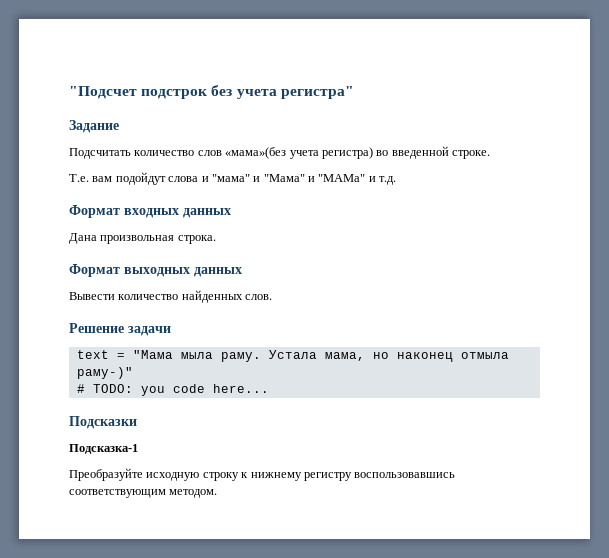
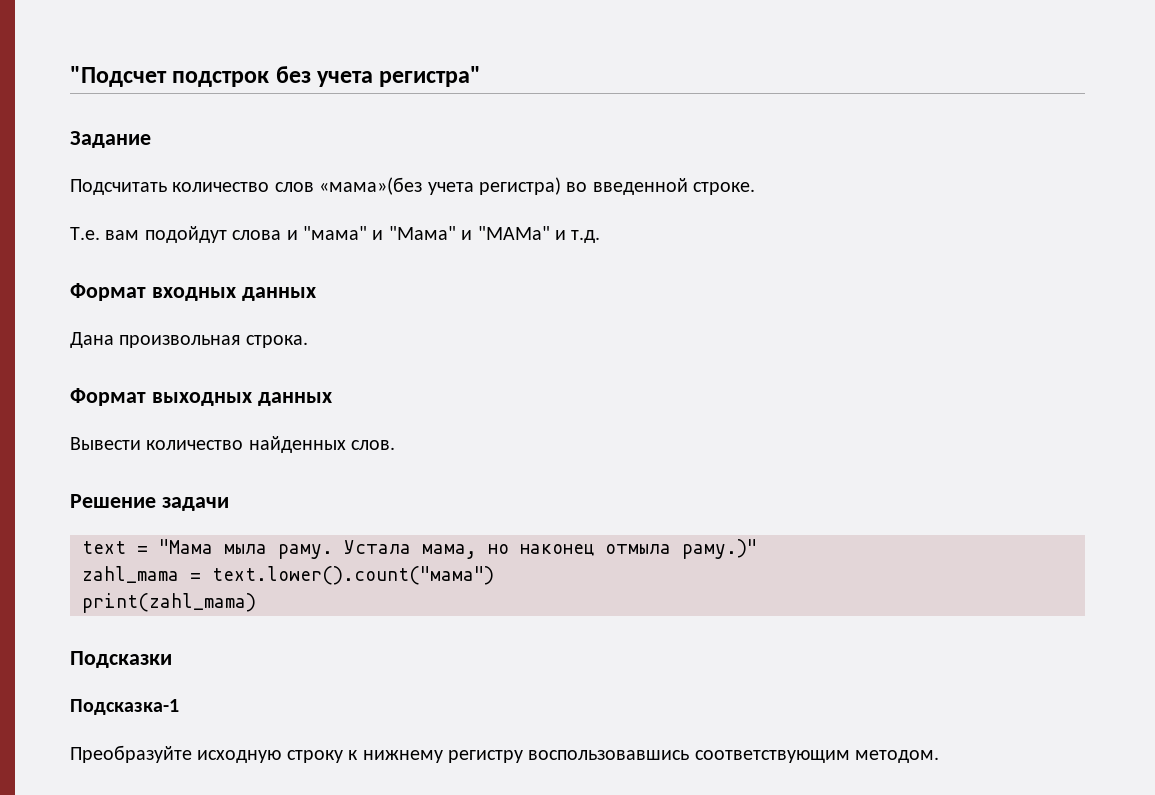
- Устала мама, но наконец отмыла раму-)"
- # TODO: you code here...
+ Устала мама, но наконец отмыла раму.)"
+ zahl_mama = text.lower().count("мама")
+ print(zahl_mama)

